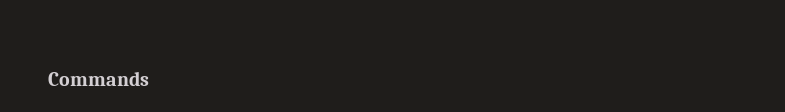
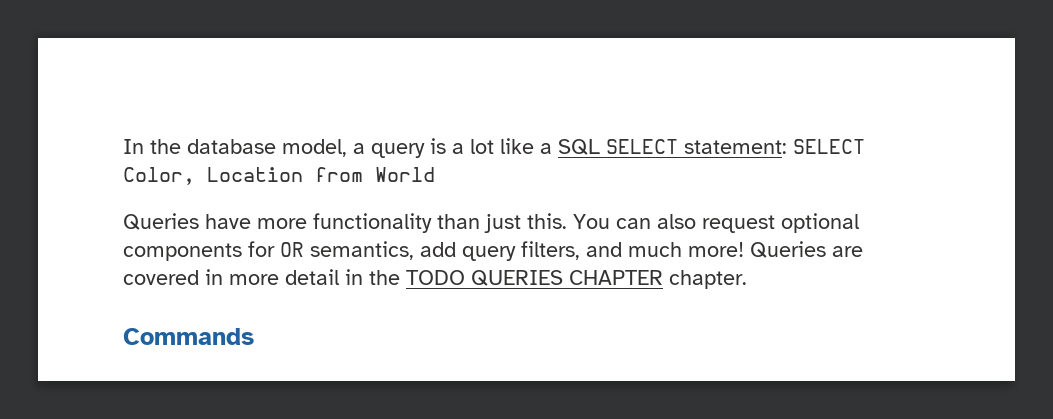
+ In the database model, a query is a lot like a SQL SELECT statement: SELECT Color, Location from World
+ Queries have more functionality than just this. You can also request optional components for OR semantics, add query filters, and much more! Queries are covered in more detail in the TODO QUERIES CHAPTER chapter.

